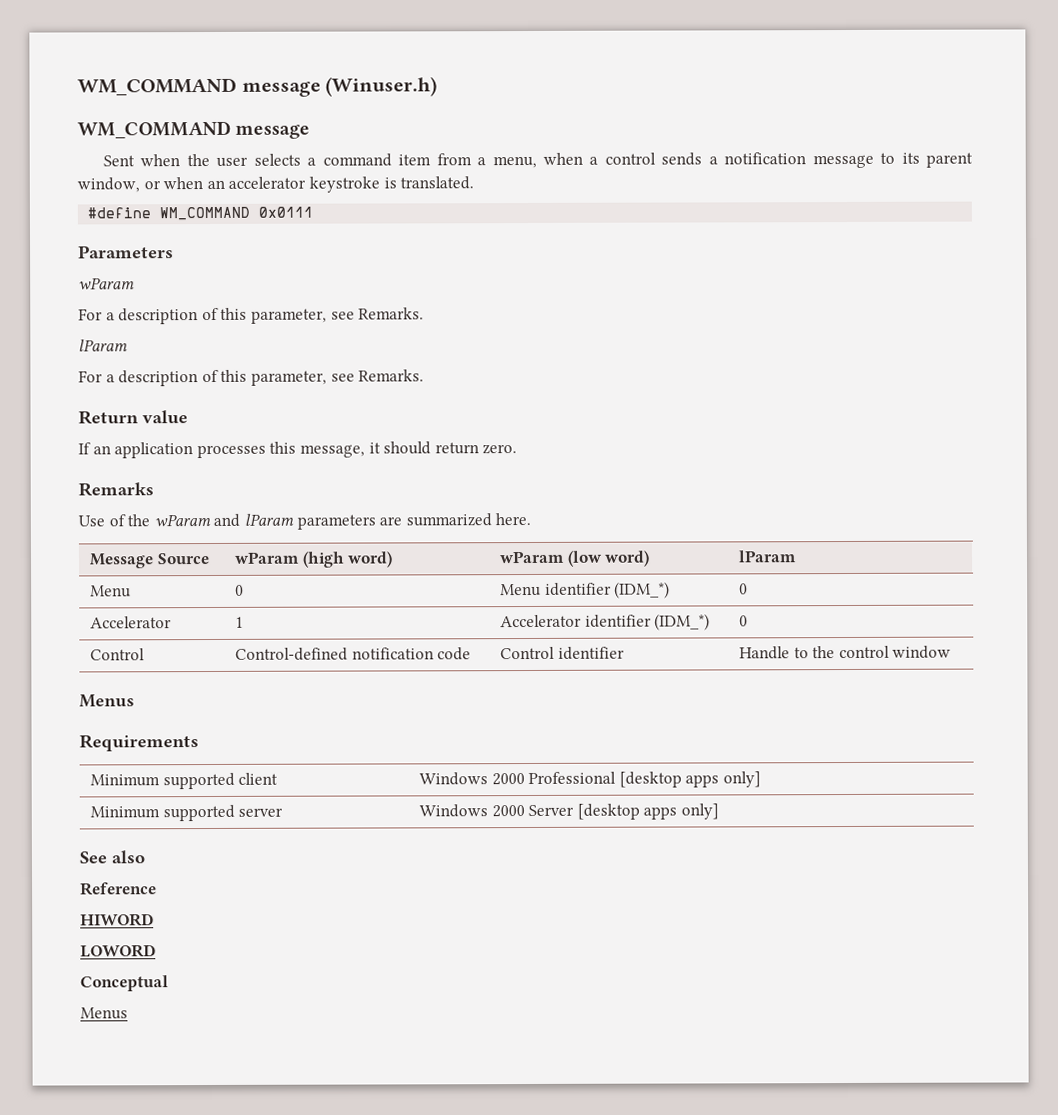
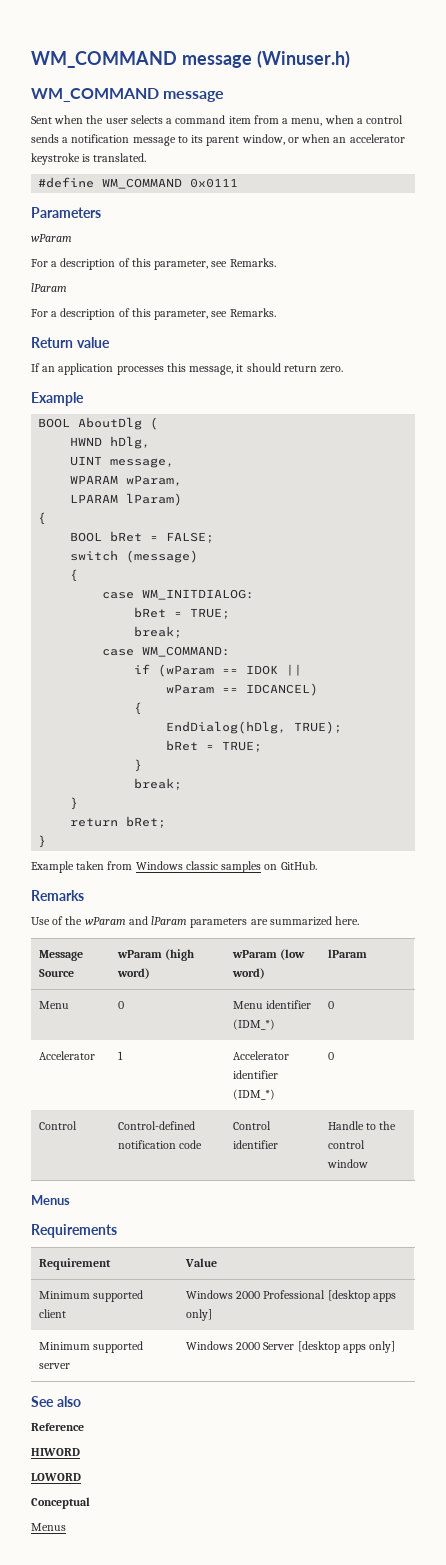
  If an application processes this message, it should return zero.
+ Example
+ BOOL AboutDlg (
+ HWND hDlg,
+ UINT message,
+ WPARAM wParam,
+ LPARAM lParam)
+ {
+ BOOL bRet = FALSE;
+ switch (message)
+ {
+ case WM_INITDIALOG:
+ bRet = TRUE;
+ break;
+ case WM_COMMAND:
+ if (wParam == IDOK ||
+ wParam == IDCANCEL)
+ {
+ EndDialog(hDlg, TRUE);
+ bRet = TRUE;
+ }
+ break;
+ }
+ return bRet;
+ }
+ Example taken from Windows classic samples on GitHub.
+ Requirement | Value

